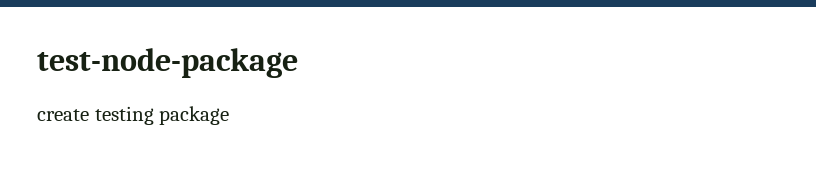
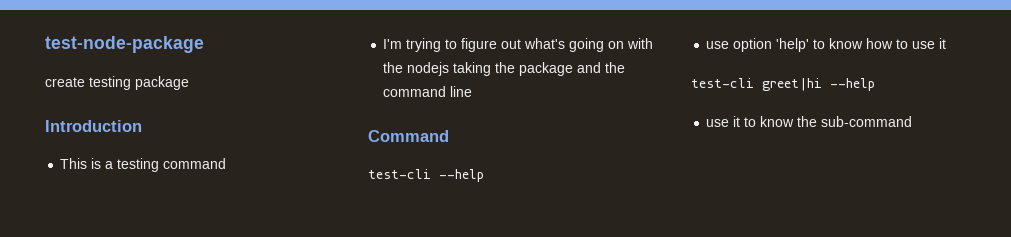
+ Introduction
+ This is a testing command
+ I'm trying to figure out what's going on with the nodejs taking the package and the command line
+ Command
+ test-cli --help
+ use option 'help' to know how to use it
+ test-cli greet|hi --help
+ use it to know the sub-command

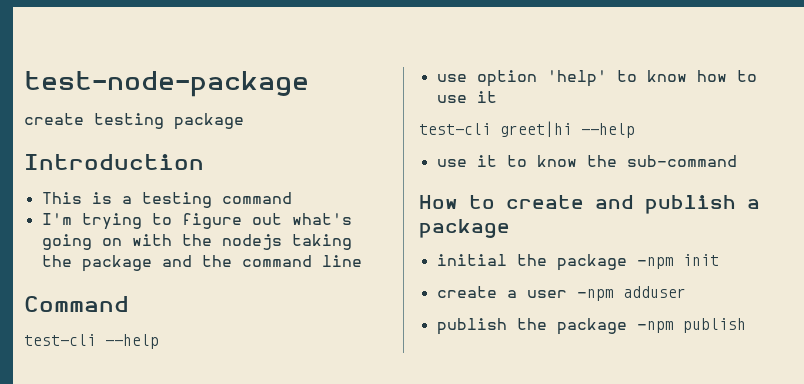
+ How to create and publish a package
+ initial the package -npm init
+ create a user -npm adduser
+ publish the package -npm publish

